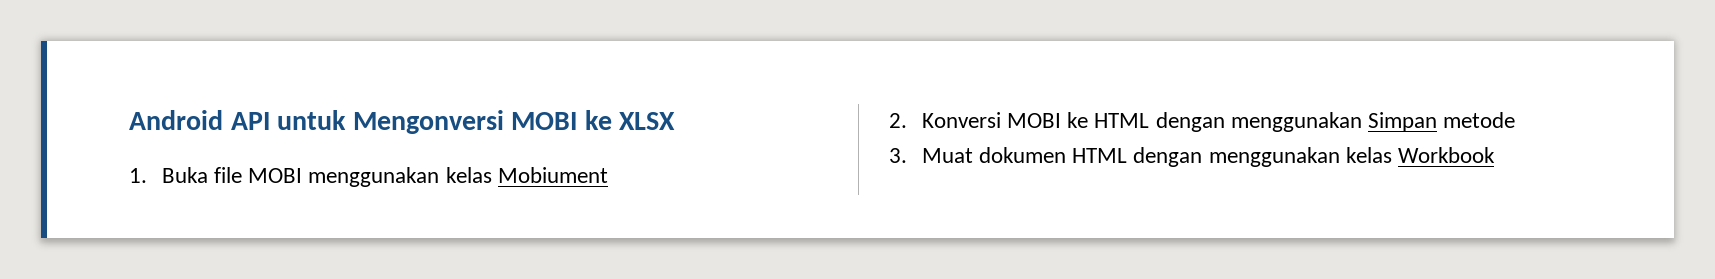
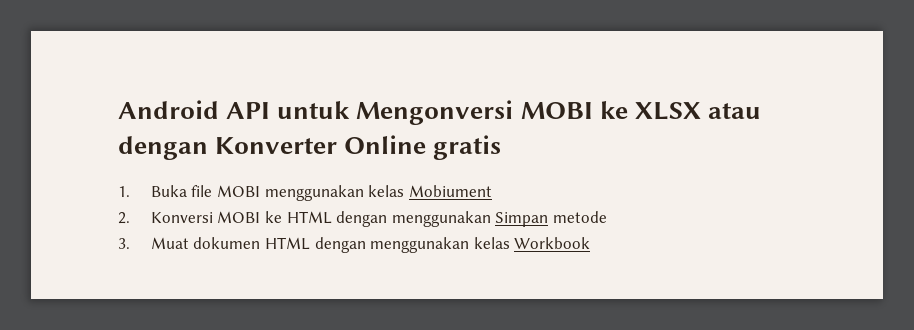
- Android API untuk Mengonversi MOBI ke XLSX
+ Android API untuk Mengonversi MOBI ke XLSX atau dengan Konverter Online gratis

